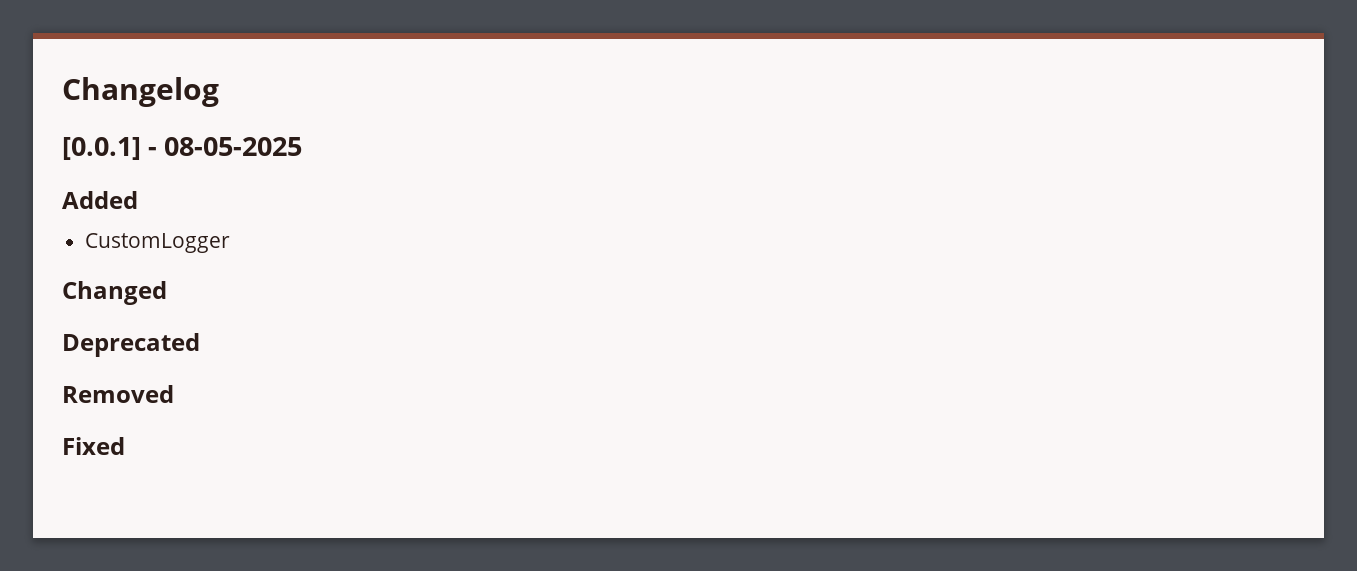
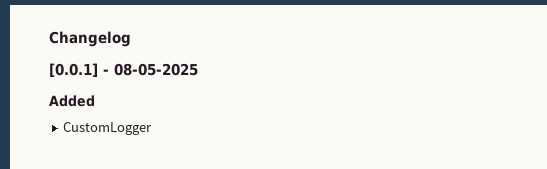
- Changed
- Deprecated
- Removed
- Fixed

